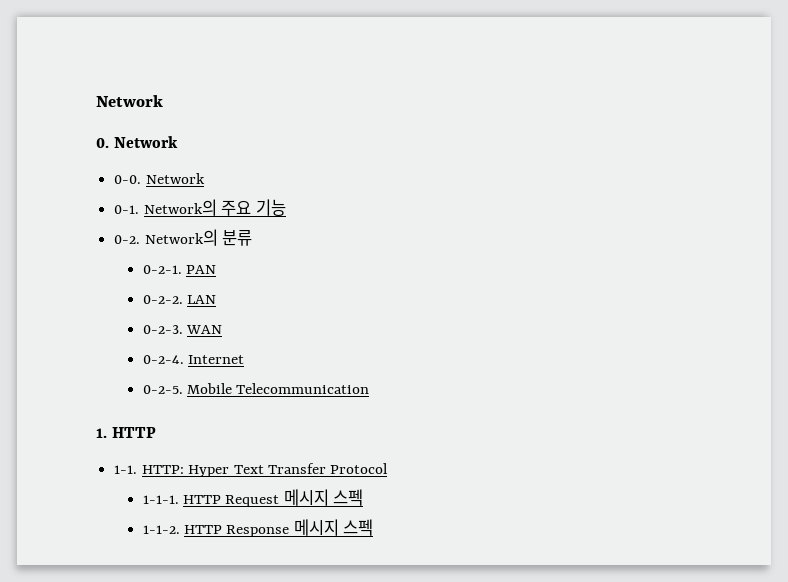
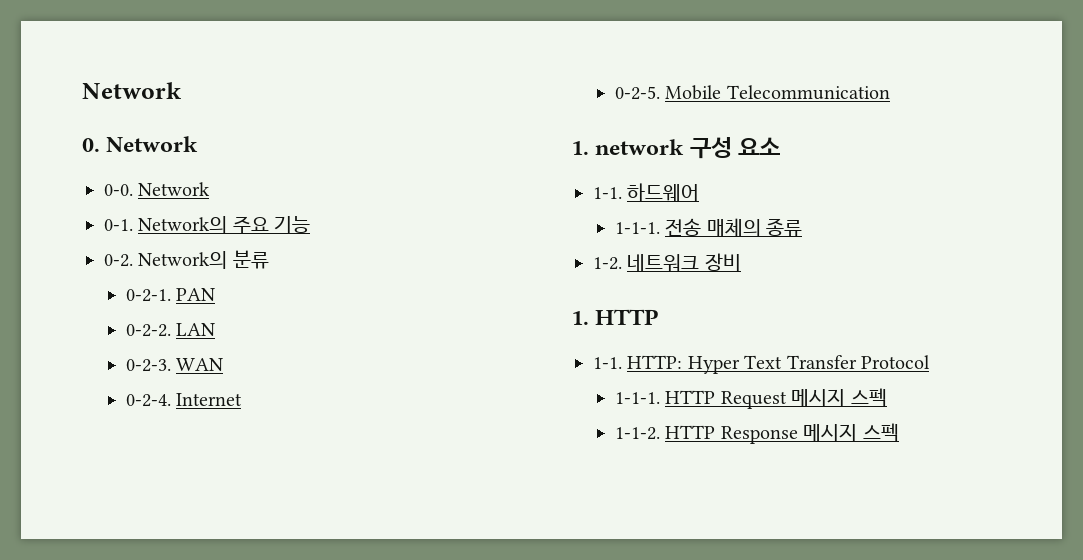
+ 1. network 구성 요소
+ 1-1. 하드웨어
+ 1-1-1. 전송 매체의 종류
+ 1-2. 네트워크 장비

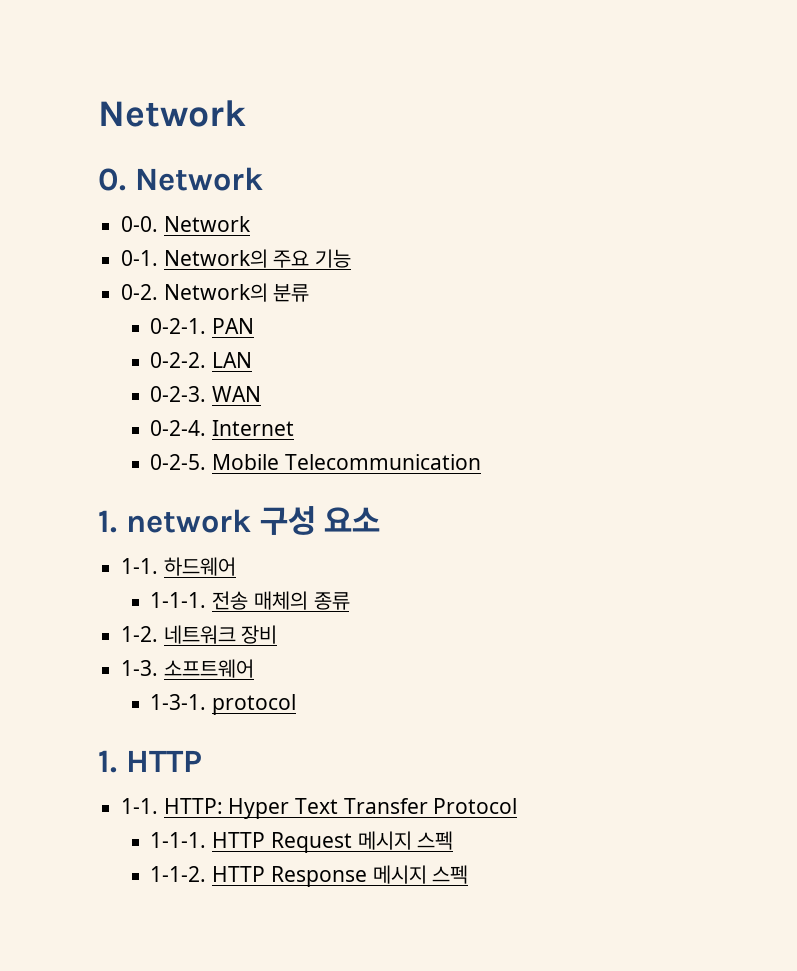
+ 1-3. 소프트웨어
+ 1-3-1. protocol

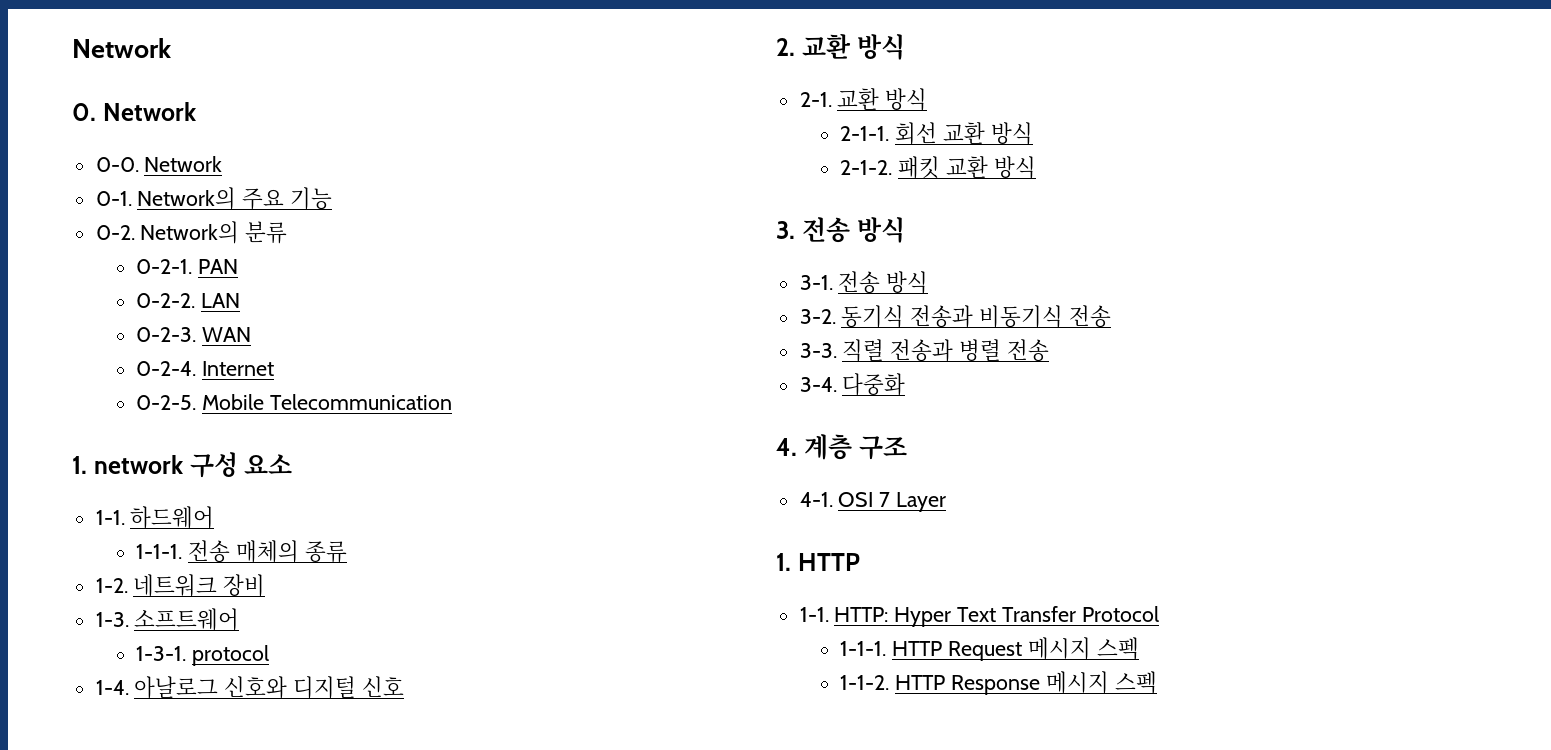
+ 1-4. 아날로그 신호와 디지털 신호
+ 2. 교환 방식
+ 2-1. 교환 방식
+ 2-1-1. 회선 교환 방식
+ 2-1-2. 패킷 교환 방식
+ 3. 전송 방식
+ 3-1. 전송 방식
+ 3-2. 동기식 전송과 비동기식 전송
+ 3-3. 직렬 전송과 병렬 전송
+ 3-4. 다중화
+ 4. 계층 구조
+ 4-1. OSI 7 Layer

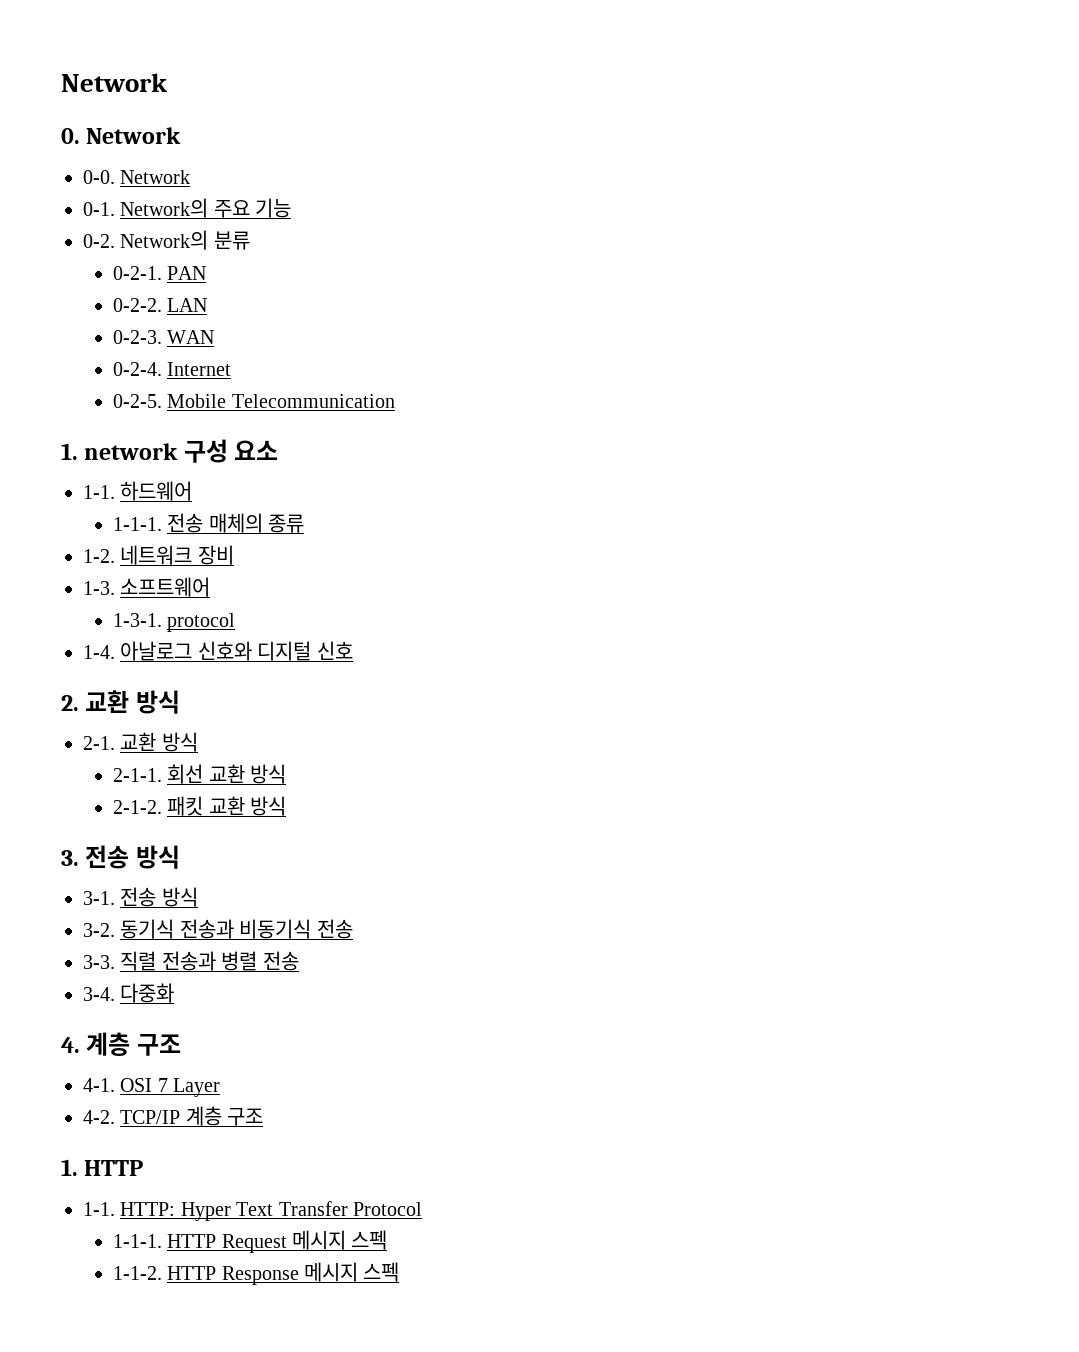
+ 4-2. TCP/IP 계층 구조

